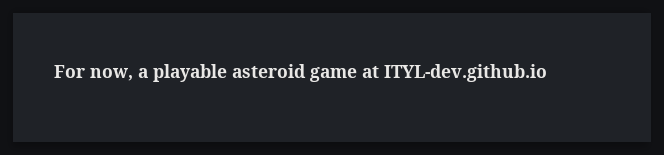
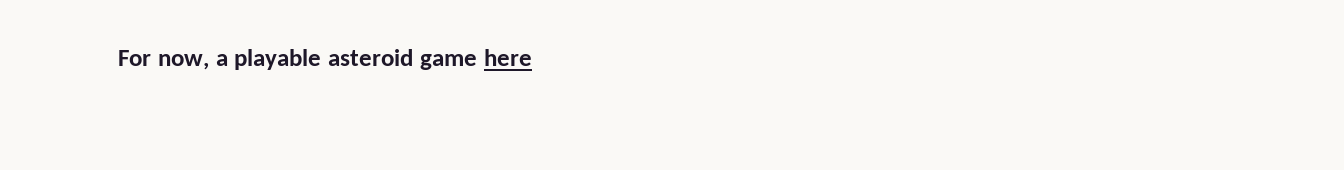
- For now, a playable asteroid game at ITYL-dev.github.io
+ For now, a playable asteroid game here

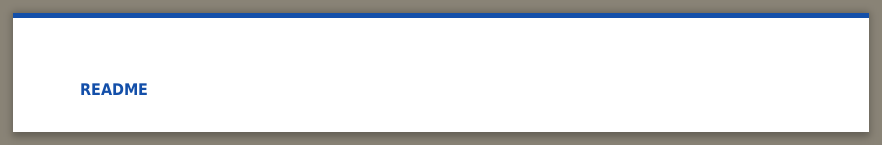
- For now, a playable asteroid game here
+ README

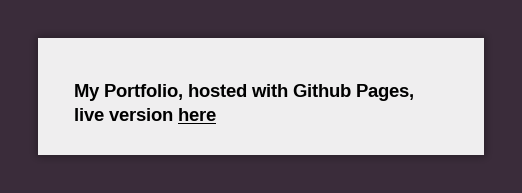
- README
+ My Portfolio, hosted with Github Pages, live version here

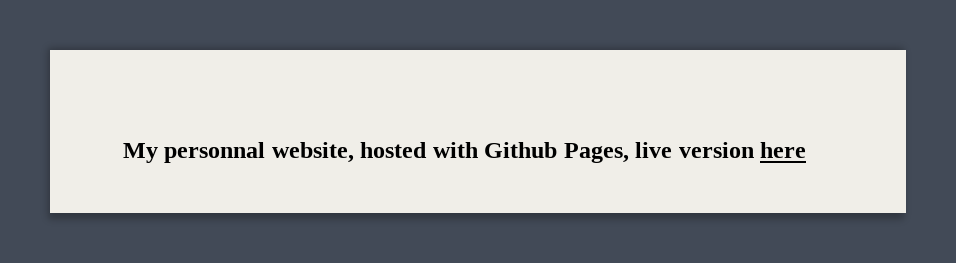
- My Portfolio, hosted with Github Pages, live version here
+ My personnal website, hosted with Github Pages, live version here

